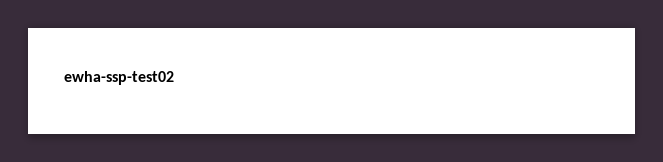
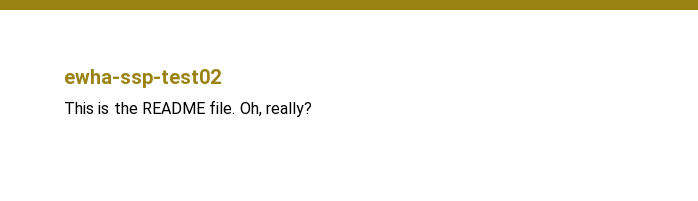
+ This is the README file. Oh, really?

